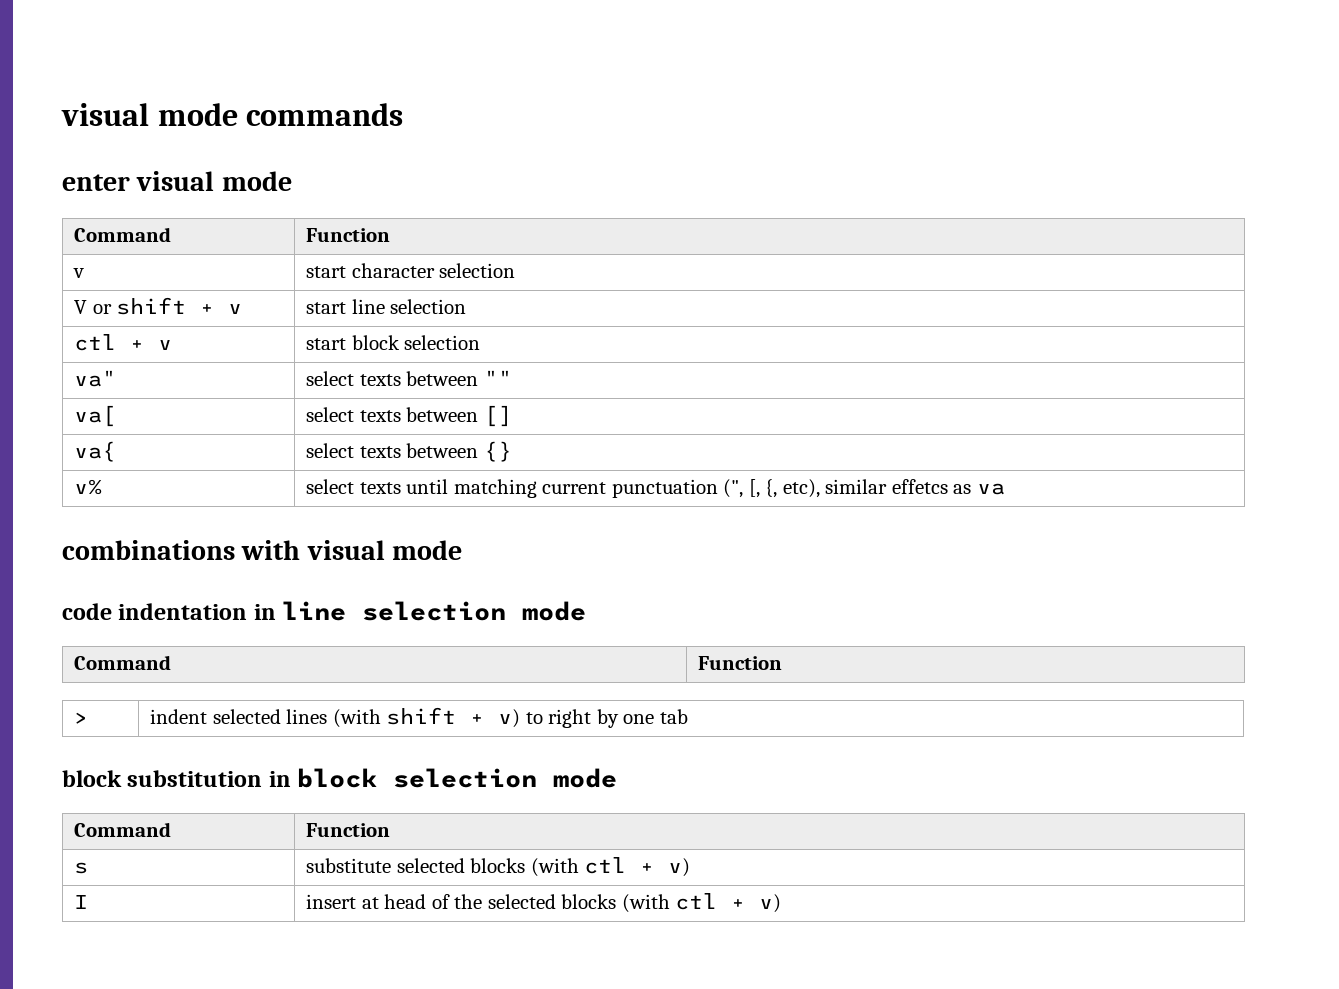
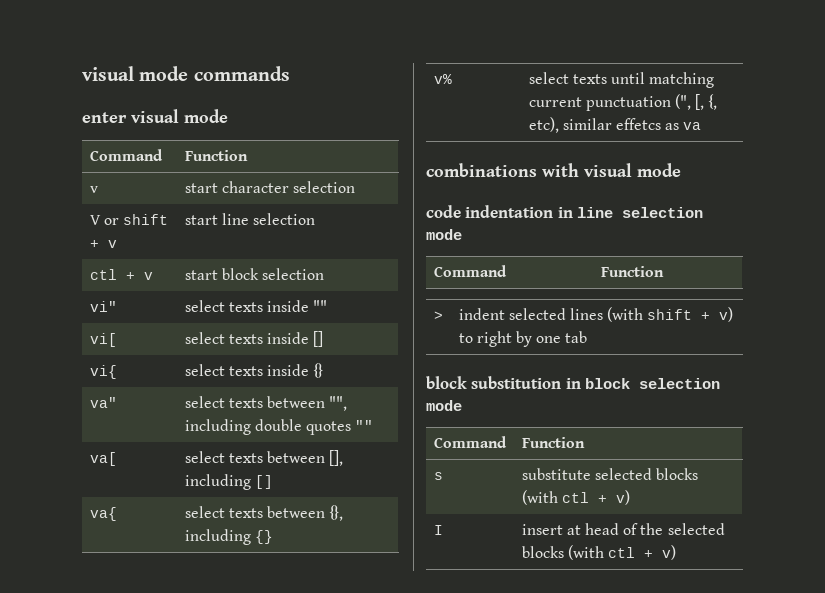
+ vi" | select texts inside ""
+ vi[ | select texts inside []
+ vi{ | select texts inside {}
- va" | select texts between ""
+ va" | select texts between "", including double quotes ""
- va[ | select texts between []
+ va[ | select texts between [], including []
- va{ | select texts between {}
+ va{ | select texts between {}, including {}

